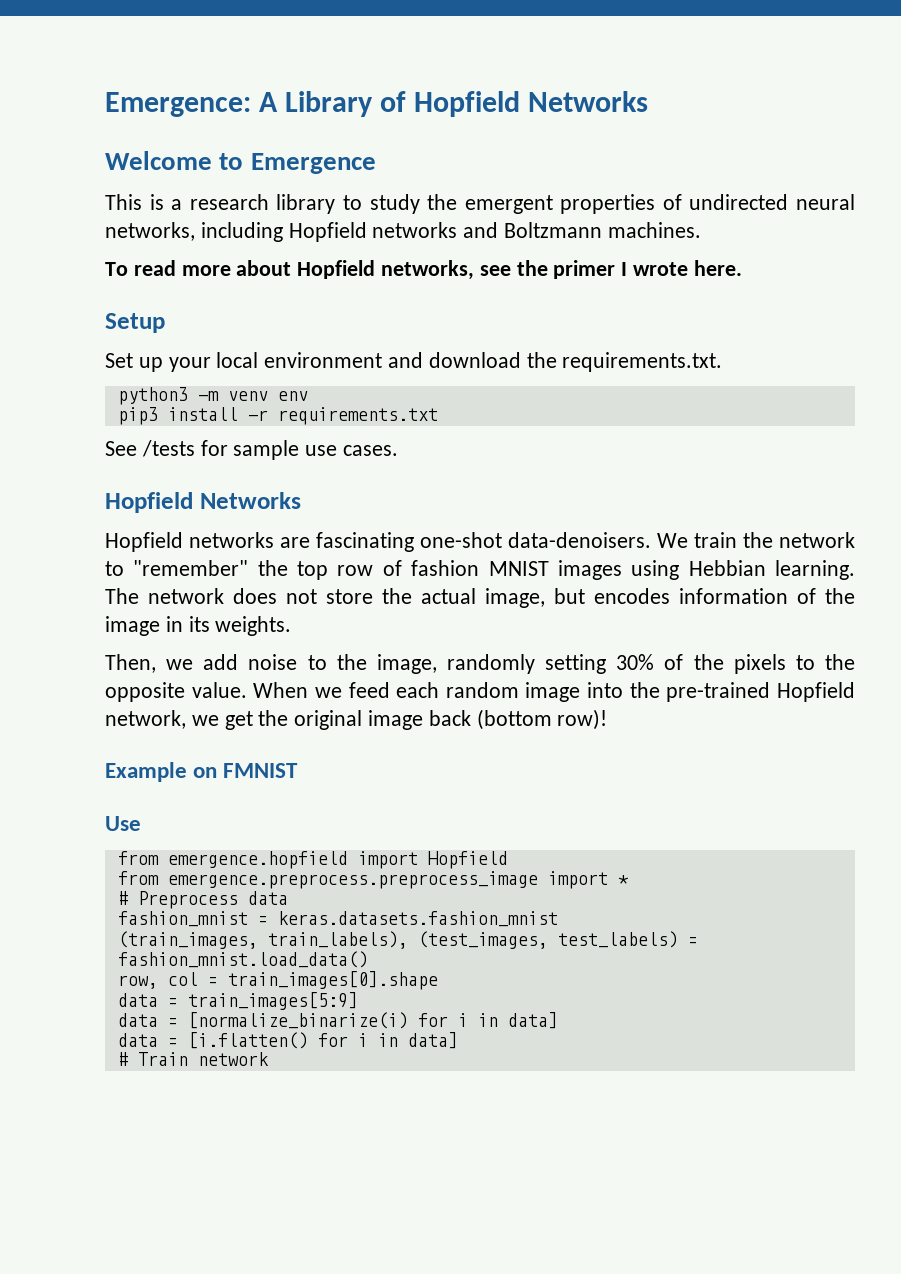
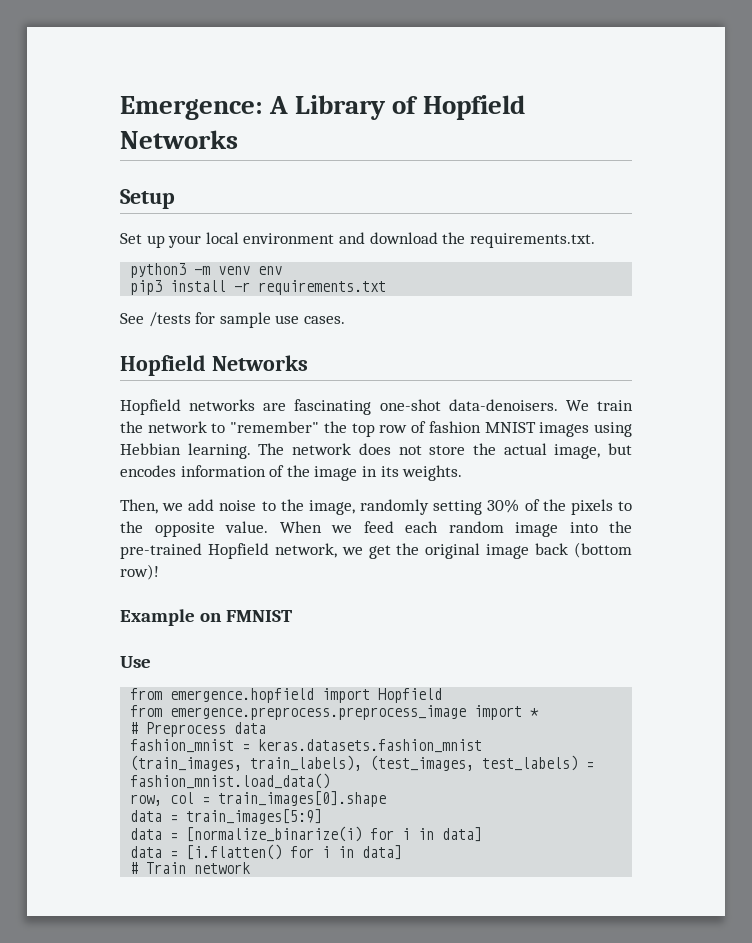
- Welcome to Emergence
- This is a research library to study the emergent properties of undirected neural networks, including Hopfield networks and Boltzmann machines.
- To read more about Hopfield networks, see the primer I wrote here.

